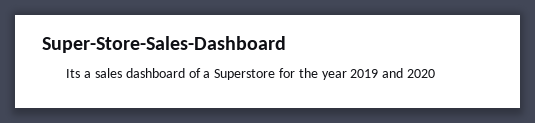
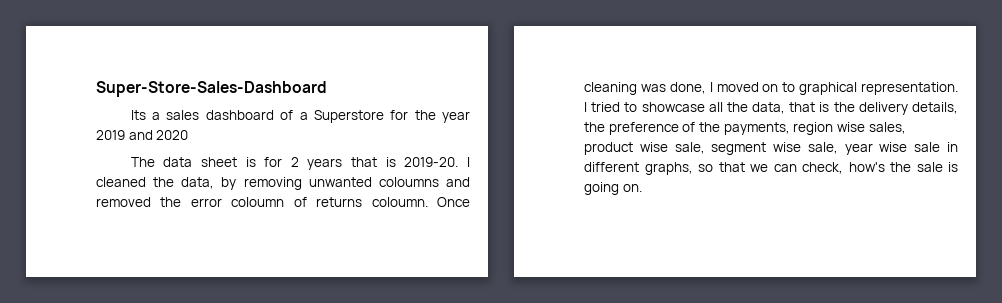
+ The data sheet is for 2 years that is 2019-20. I cleaned the data, by removing unwanted coloumns and removed the error coloumn of returns coloumn. Once cleaning was done, I moved on to graphical representation. I tried to showcase all the data, that is the delivery details, the preference of the payments, region wise sales, product wise sale, segment wise sale, year wise sale in different graphs, so that we can check, how's the sale is going on.

